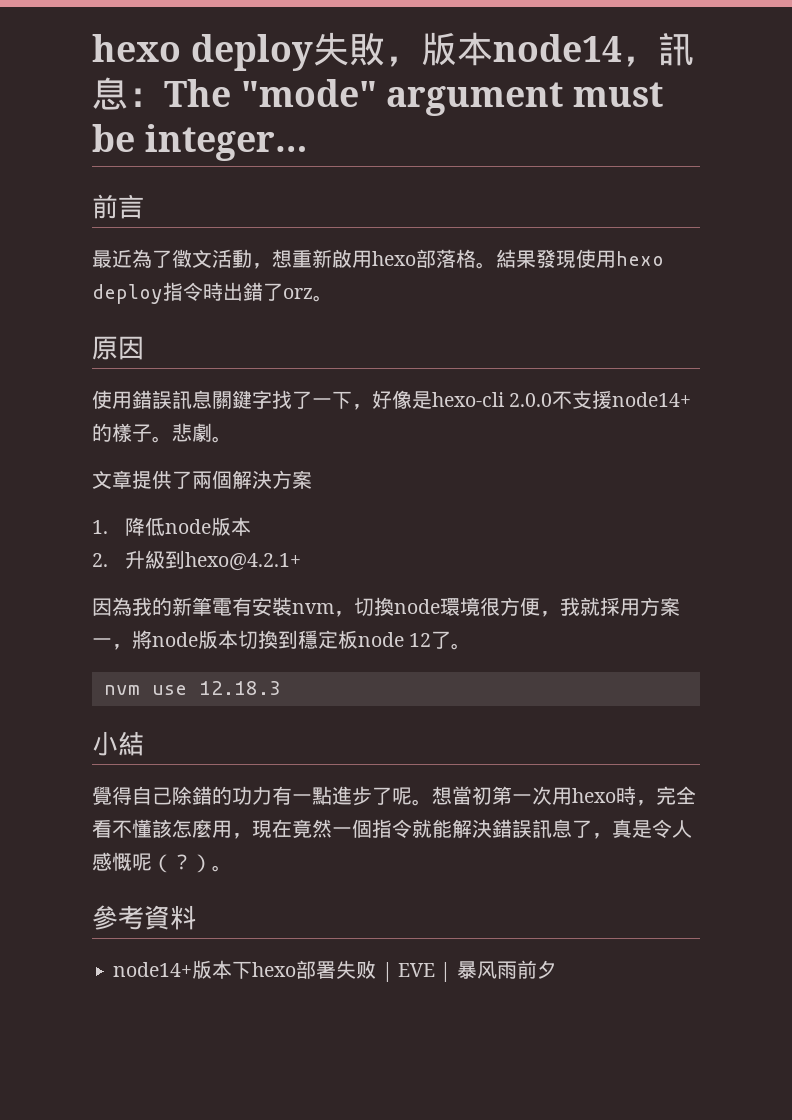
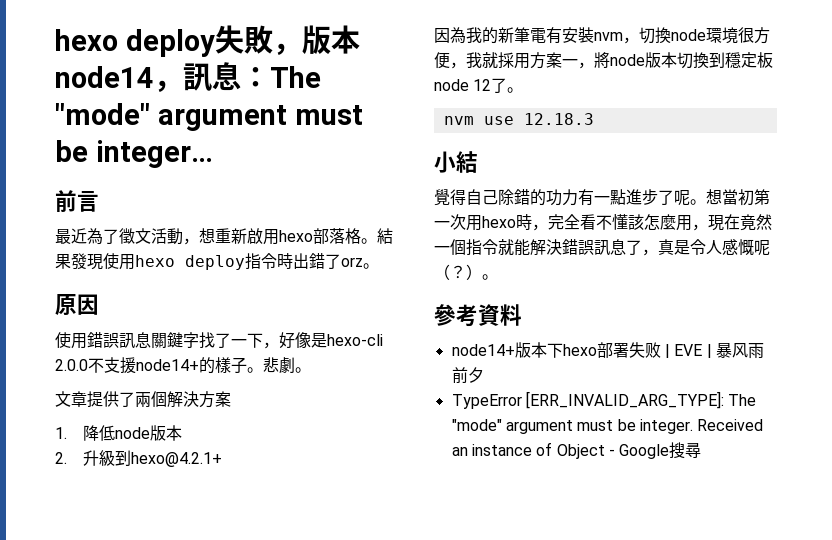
+ TypeError [ERR_INVALID_ARG_TYPE]: The "mode" argument must be integer. Received an instance of Object - Google搜尋

